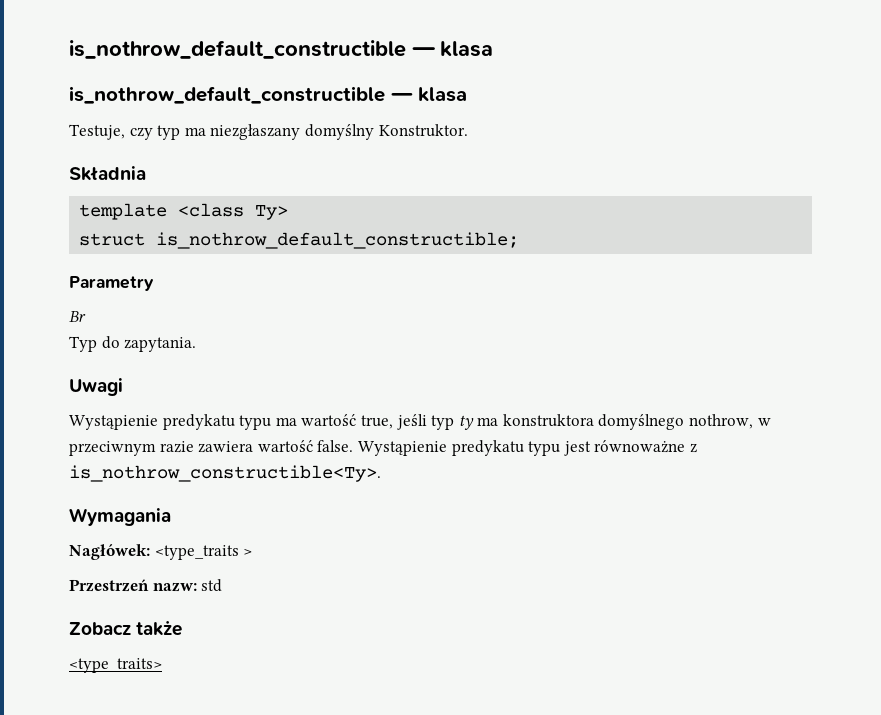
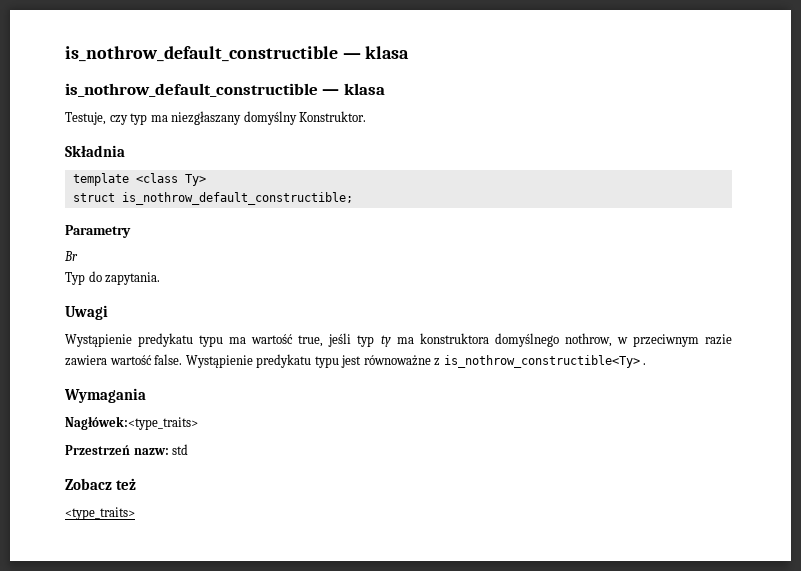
- Wystąpienie predykatu typu jest równoważne z is_nothrow_constructible<Ty>.
+ Wystąpienie predykatu typu jest równoważne z is_nothrow_constructible<Ty> .
- Nagłówek: <type_traits >
+ Nagłówek:<type_traits>
- Zobacz także
+ Zobacz też

